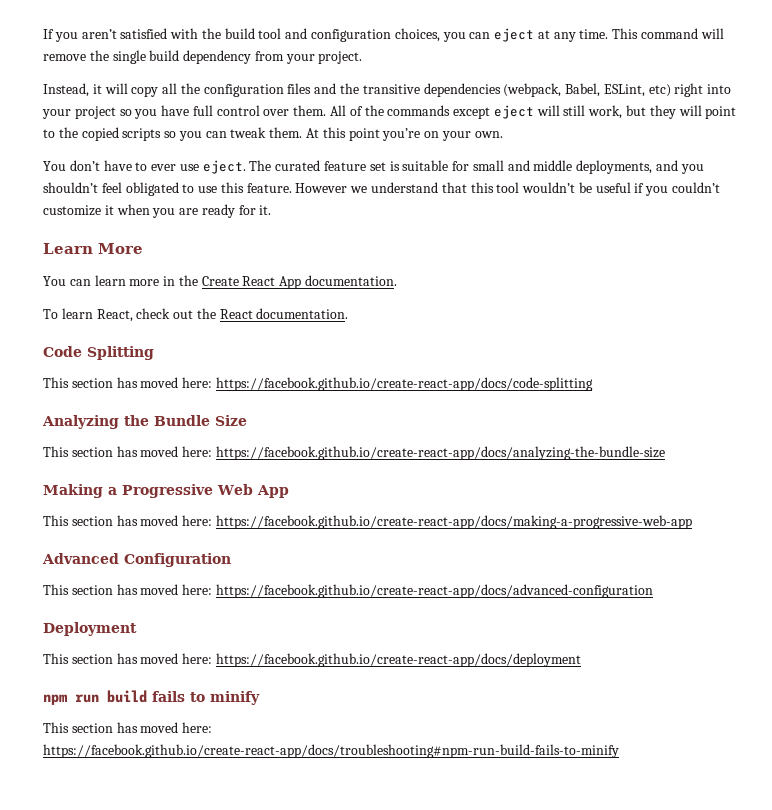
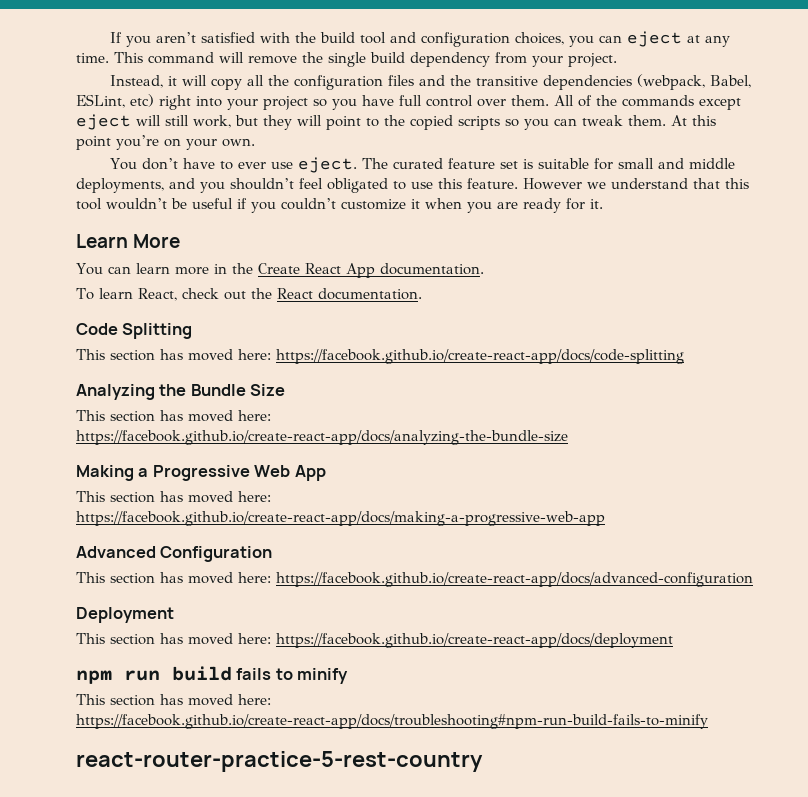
+ react-router-practice-5-rest-country

